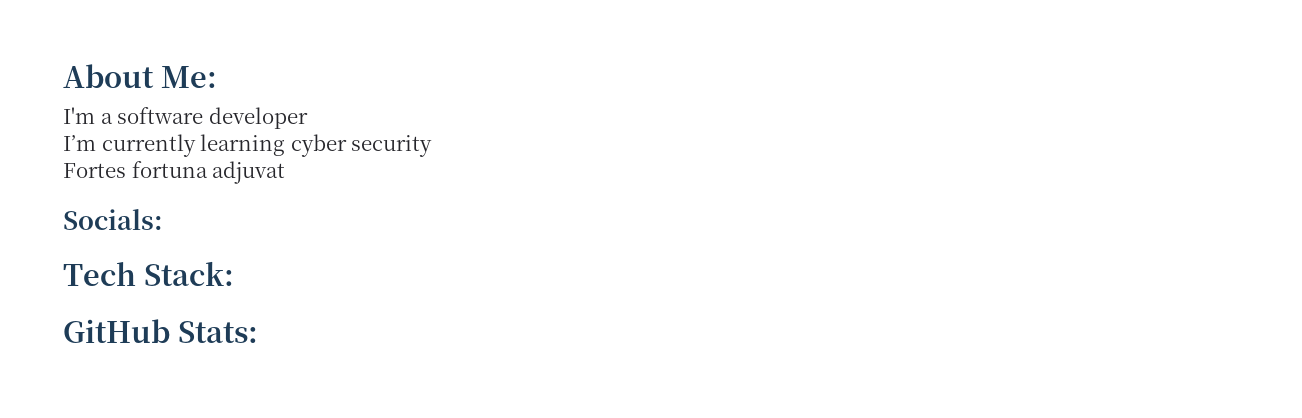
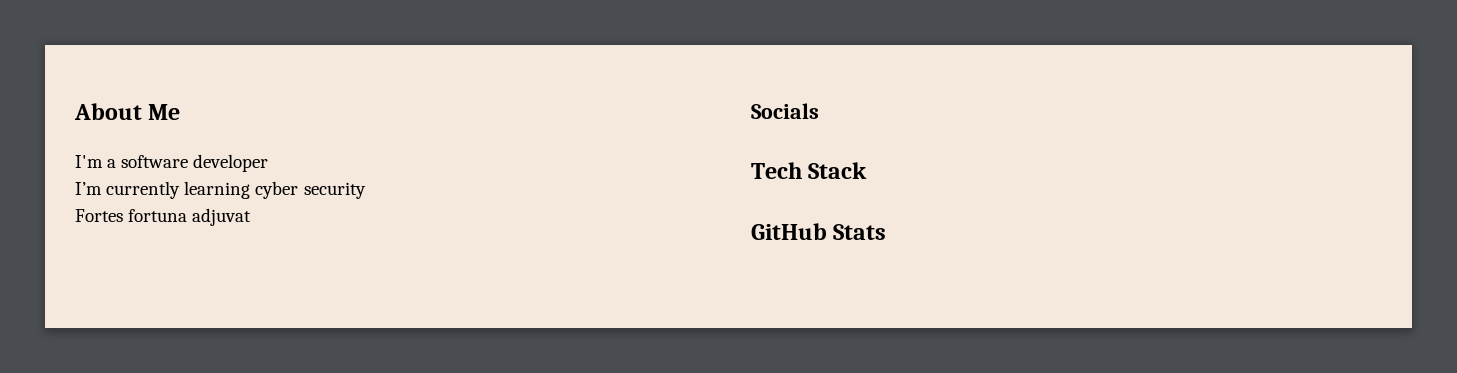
- About Me:
+ About Me
- Socials:
+ Socials
- Tech Stack:
+ Tech Stack
- GitHub Stats:
+ GitHub Stats

